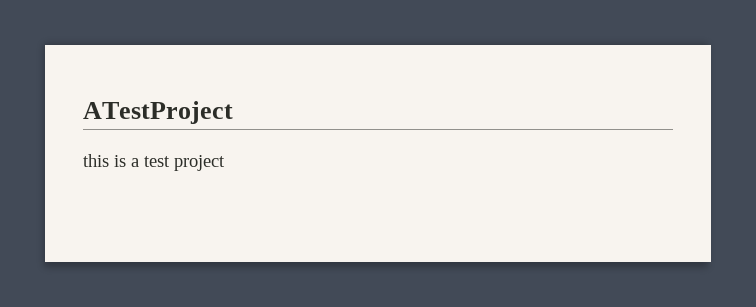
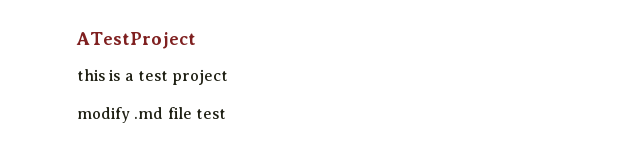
+ modify .md file test

